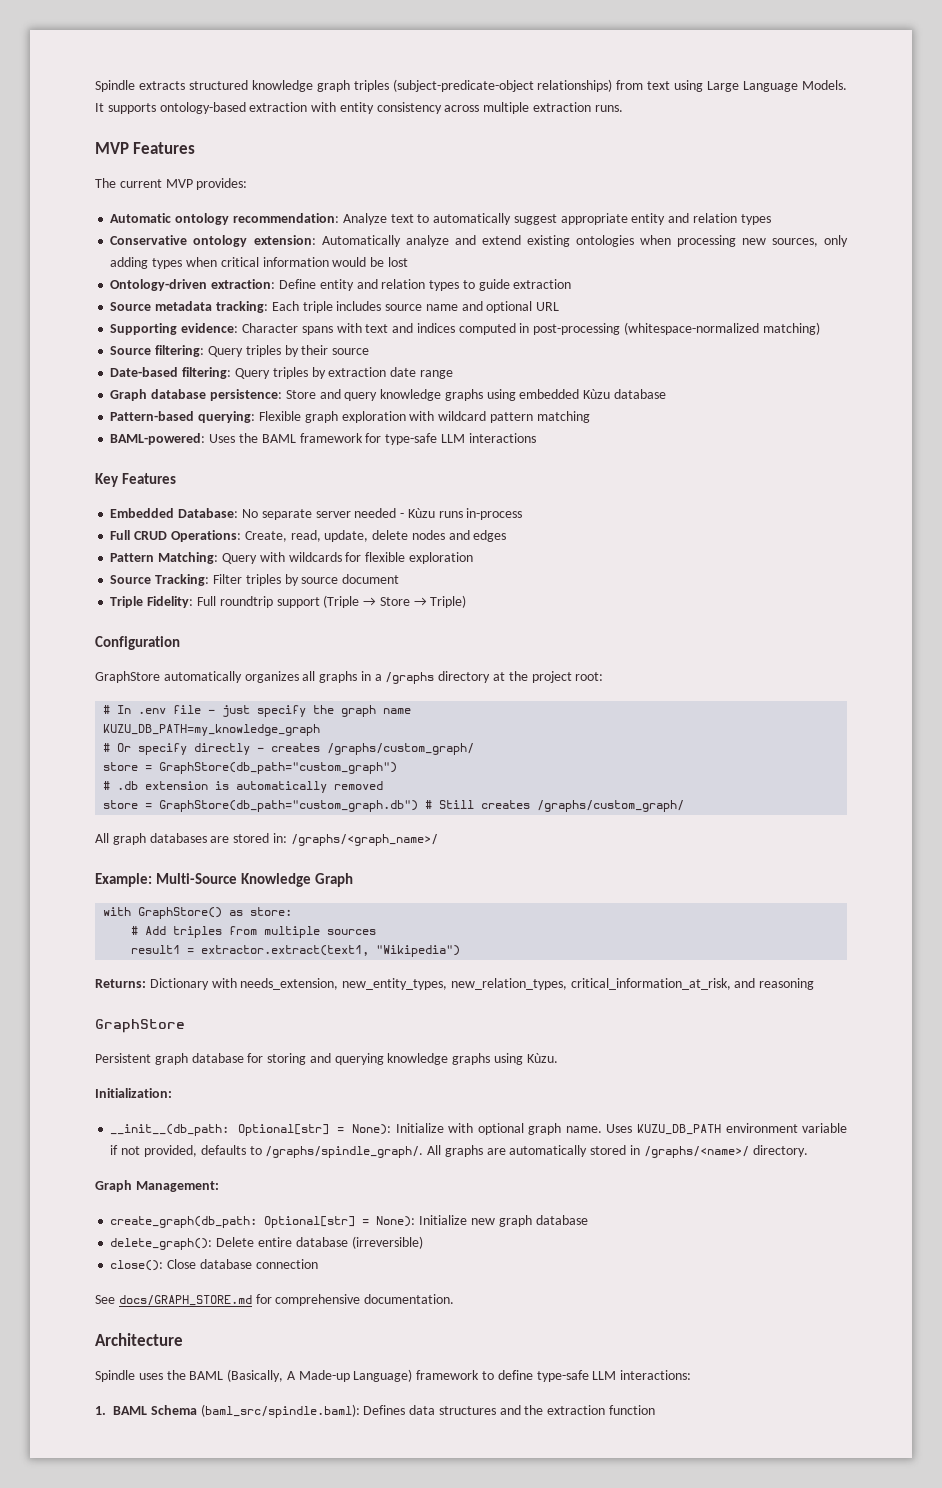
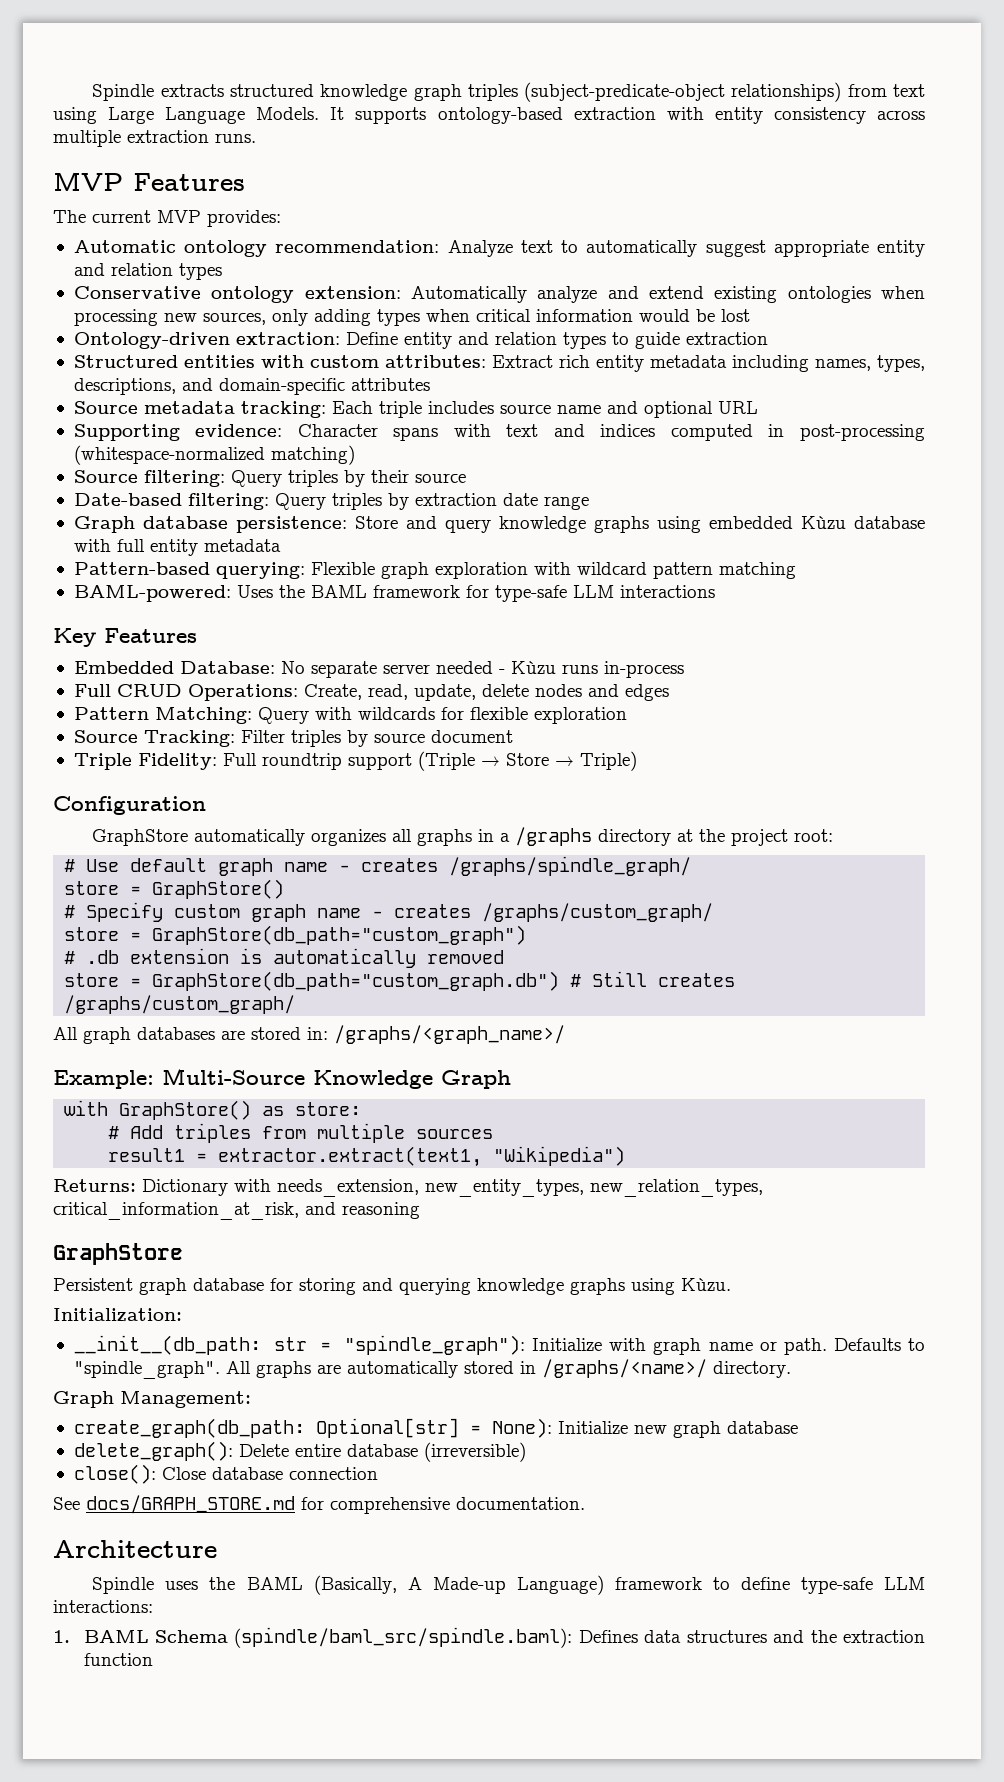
+ Structured entities with custom attributes: Extract rich entity metadata including names, types, descriptions, and domain-specific attributes
- Graph database persistence: Store and query knowledge graphs using embedded Kùzu database
+ Graph database persistence: Store and query knowledge graphs using embedded Kùzu database with full entity metadata
- # In .env file - just specify the graph name
- KUZU_DB_PATH=my_knowledge_graph
- # Or specify directly - creates /graphs/custom_graph/
+ # Use default graph name - creates /graphs/spindle_graph/
+ store = GraphStore()
+ # Specify custom graph name - creates /graphs/custom_graph/
- __init__(db_path: Optional[str] = None): Initialize with optional graph name. Uses KUZU_DB_PATH environment variable if not provided, defaults to /graphs/spindle_graph/.
+ __init__(db_path: str = "spindle_graph"): Initialize with graph name or path. Defaults to "spindle_graph".
- 1. BAML Schema (baml_src/spindle.baml): Defines data structures and the extraction function
+ 1. BAML Schema (spindle/baml_src/spindle.baml): Defines data structures and the extraction function

